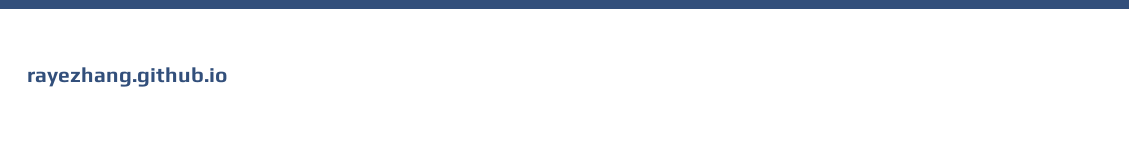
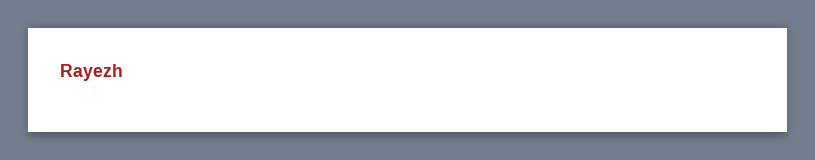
- rayezhang.github.io
+ Rayezh

